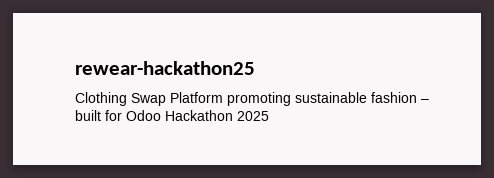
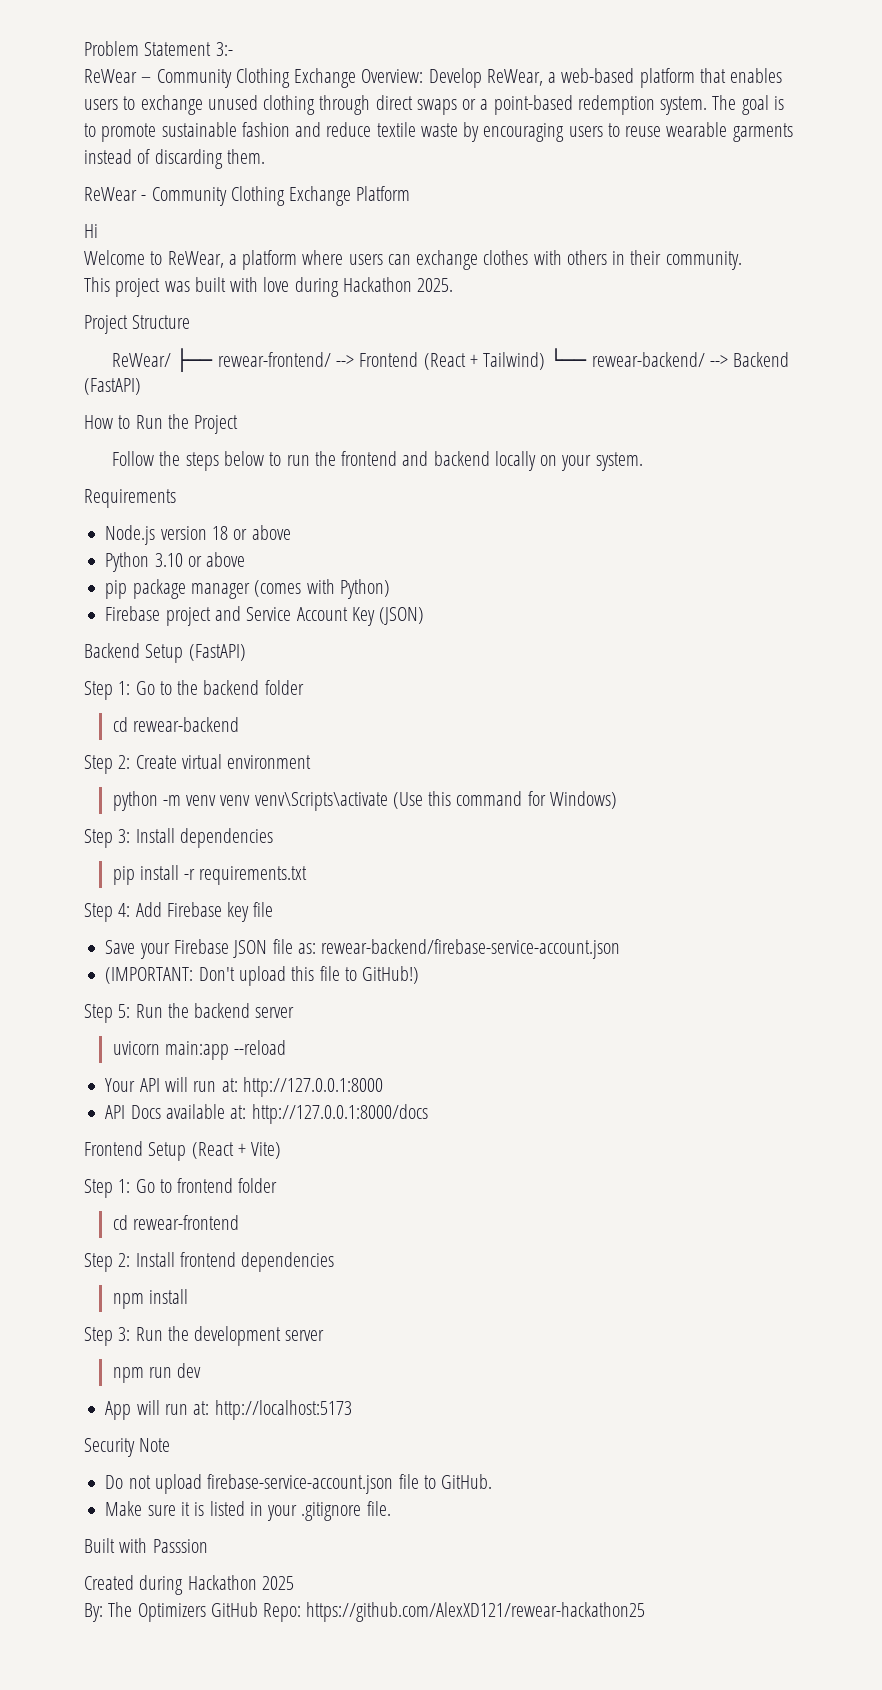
- rewear-hackathon25
- Clothing Swap Platform promoting sustainable fashion – built for Odoo Hackathon 2025
+ Problem Statement 3:-
+ ReWear – Community Clothing Exchange Overview: Develop ReWear, a web-based platform that enables users to exchange unused clothing through direct swaps or a point-based redemption system. The goal is to promote sustainable fashion and reduce textile waste by encouraging users to reuse wearable garments instead of discarding them.
+ ReWear - Community Clothing Exchange Platform
+ Hi
+ Welcome to ReWear, a platform where users can exchange clothes with others in their community.
+ This project was built with love during Hackathon 2025.
+ Project Structure
+ ReWear/ ├── rewear-frontend/ --> Frontend (React + Tailwind) └── rewear-backend/ --> Backend (FastAPI)
+ How to Run the Project
+ Follow the steps below to run the frontend and backend locally on your system.
+ Requirements
+ Node.js version 18 or above
+ Python 3.10 or above
+ pip package manager (comes with Python)
+ Firebase project and Service Account Key (JSON)
+ Backend Setup (FastAPI)
+ Step 1: Go to the backend folder
+ cd rewear-backend
+ Step 2: Create virtual environment
+ python -m venv venv venv\Scripts\activate (Use this command for Windows)
+ Step 3: Install dependencies
+ pip install -r requirements.txt
+ Step 4: Add Firebase key file
+ Save your Firebase JSON file as: rewear-backend/firebase-service-account.json
+ (IMPORTANT: Don't upload this file to GitHub!)
+ Step 5: Run the backend server
+ uvicorn main:app --reload
+ Your API will run at: http://127.0.0.1:8000
+ API Docs available at: http://127.0.0.1:8000/docs
+ Frontend Setup (React + Vite)
+ Step 1: Go to frontend folder
+ cd rewear-frontend
+ Step 2: Install frontend dependencies
+ npm install
+ Step 3: Run the development server
+ npm run dev
+ App will run at: http://localhost:5173
+ Security Note
+ Do not upload firebase-service-account.json file to GitHub.
+ Make sure it is listed in your .gitignore file.
+ Built with Passsion
+ Created during Hackathon 2025
+ By: The Optimizers GitHub Repo: https://github.com/AlexXD121/rewear-hackathon25

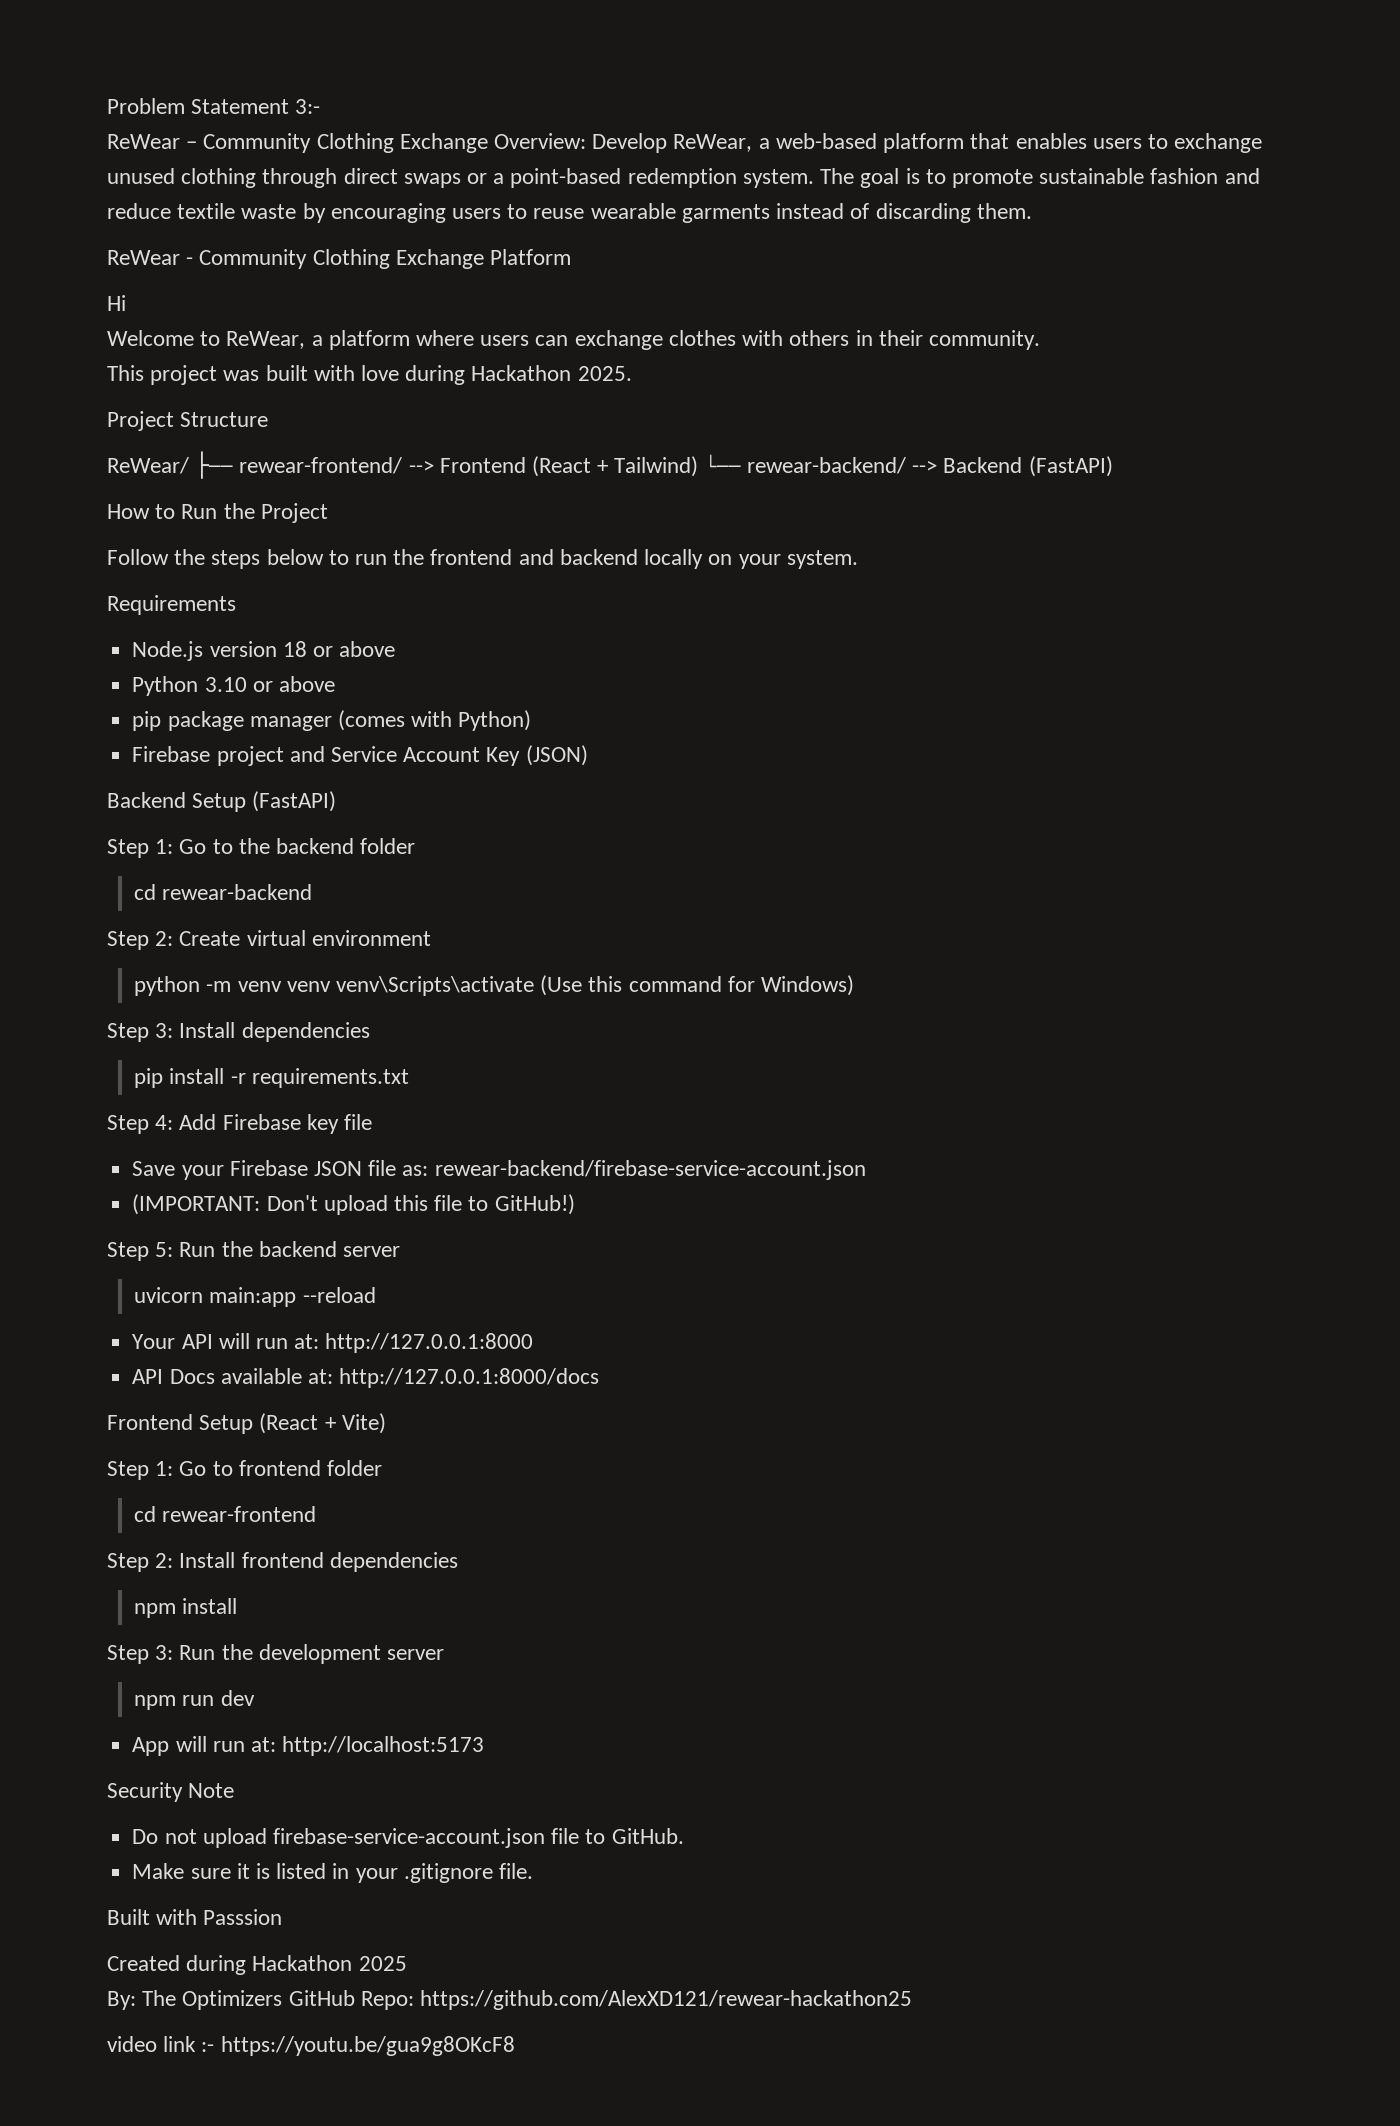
+ video link :- https://youtu.be/gua9g8OKcF8

